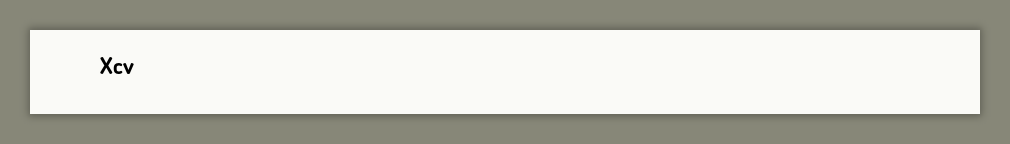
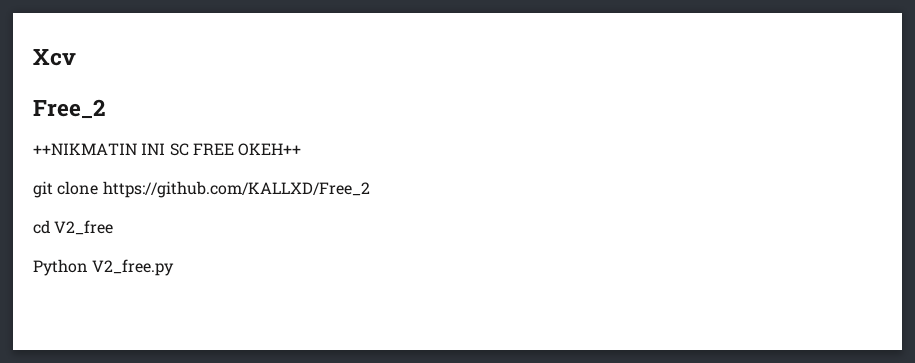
+ Free_2
+ ++NIKMATIN INI SC FREE OKEH++
+ git clone https://github.com/KALLXD/Free_2
+ cd V2_free
+ Python V2_free.py

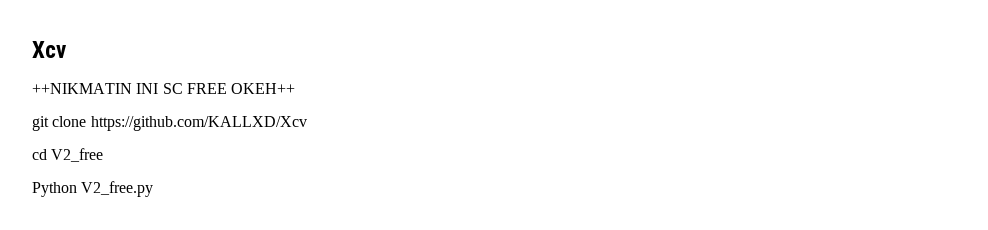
- Free_2
- git clone https://github.com/KALLXD/Free_2
+ git clone https://github.com/KALLXD/Xcv

